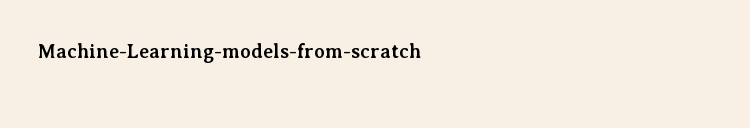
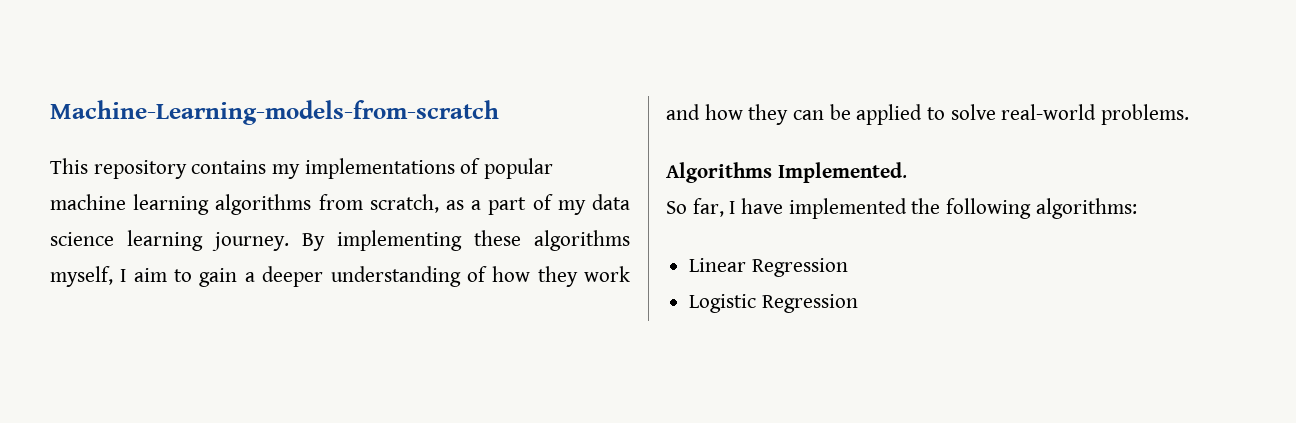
+ This repository contains my implementations of popular machine learning algorithms from scratch, as a part of my data science learning journey. By implementing these algorithms myself, I aim to gain a deeper understanding of how they work and how they can be applied to solve real-world problems.
+ Algorithms Implemented.
+ So far, I have implemented the following algorithms:
+ Linear Regression
+ Logistic Regression

